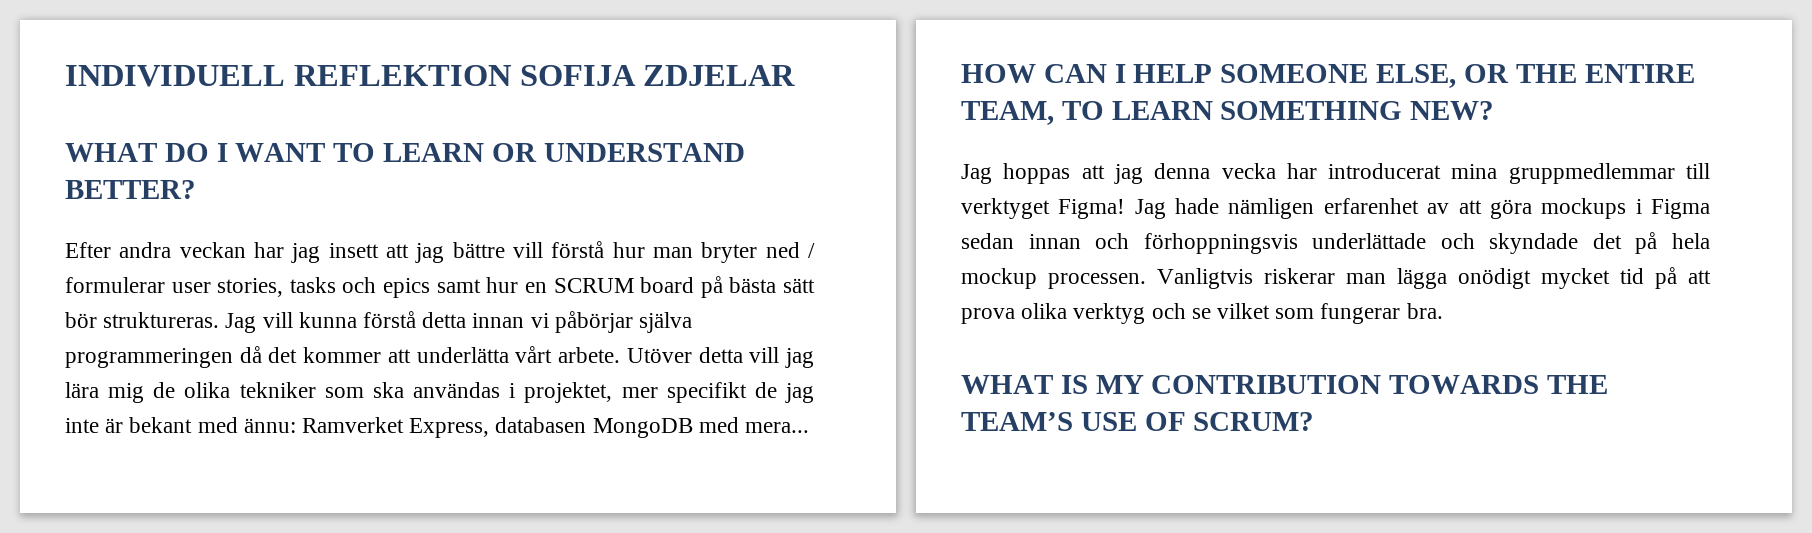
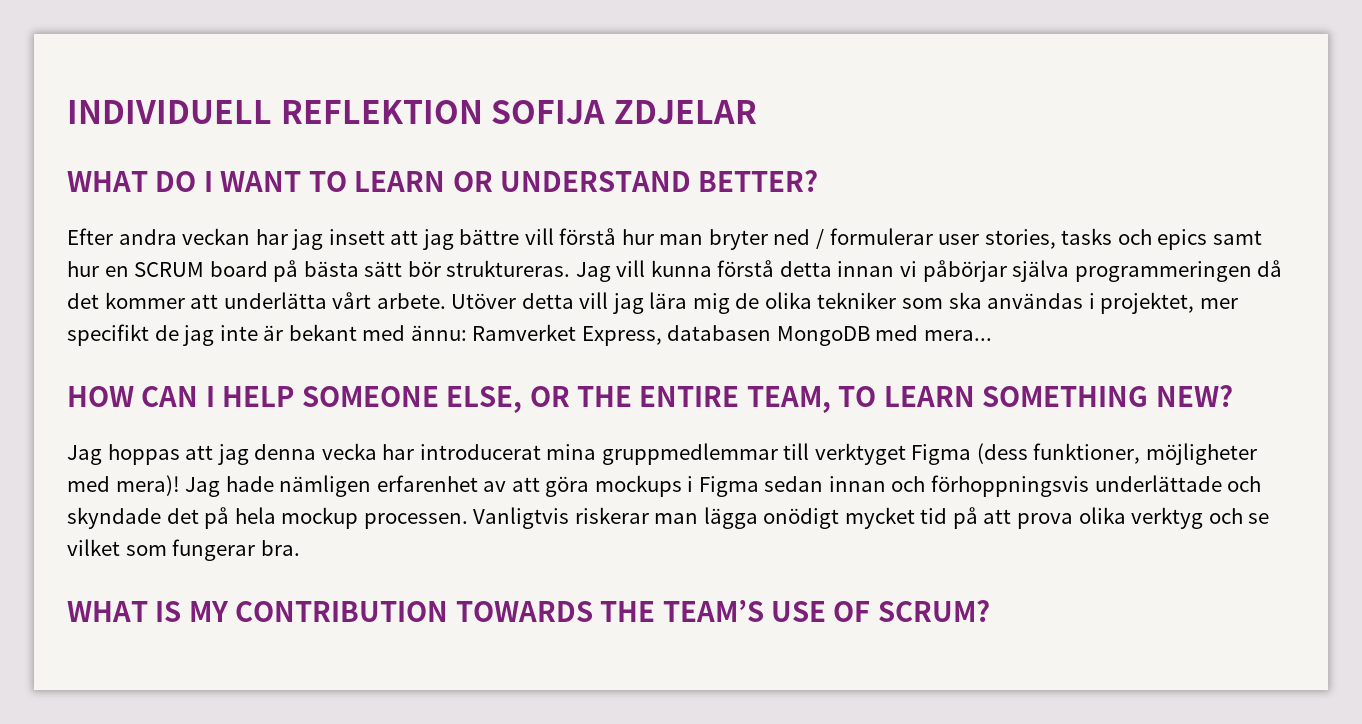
- Jag hoppas att jag denna vecka har introducerat mina gruppmedlemmar till verktyget Figma!
+ Jag hoppas att jag denna vecka har introducerat mina gruppmedlemmar till verktyget Figma (dess funktioner, möjligheter med mera)!

